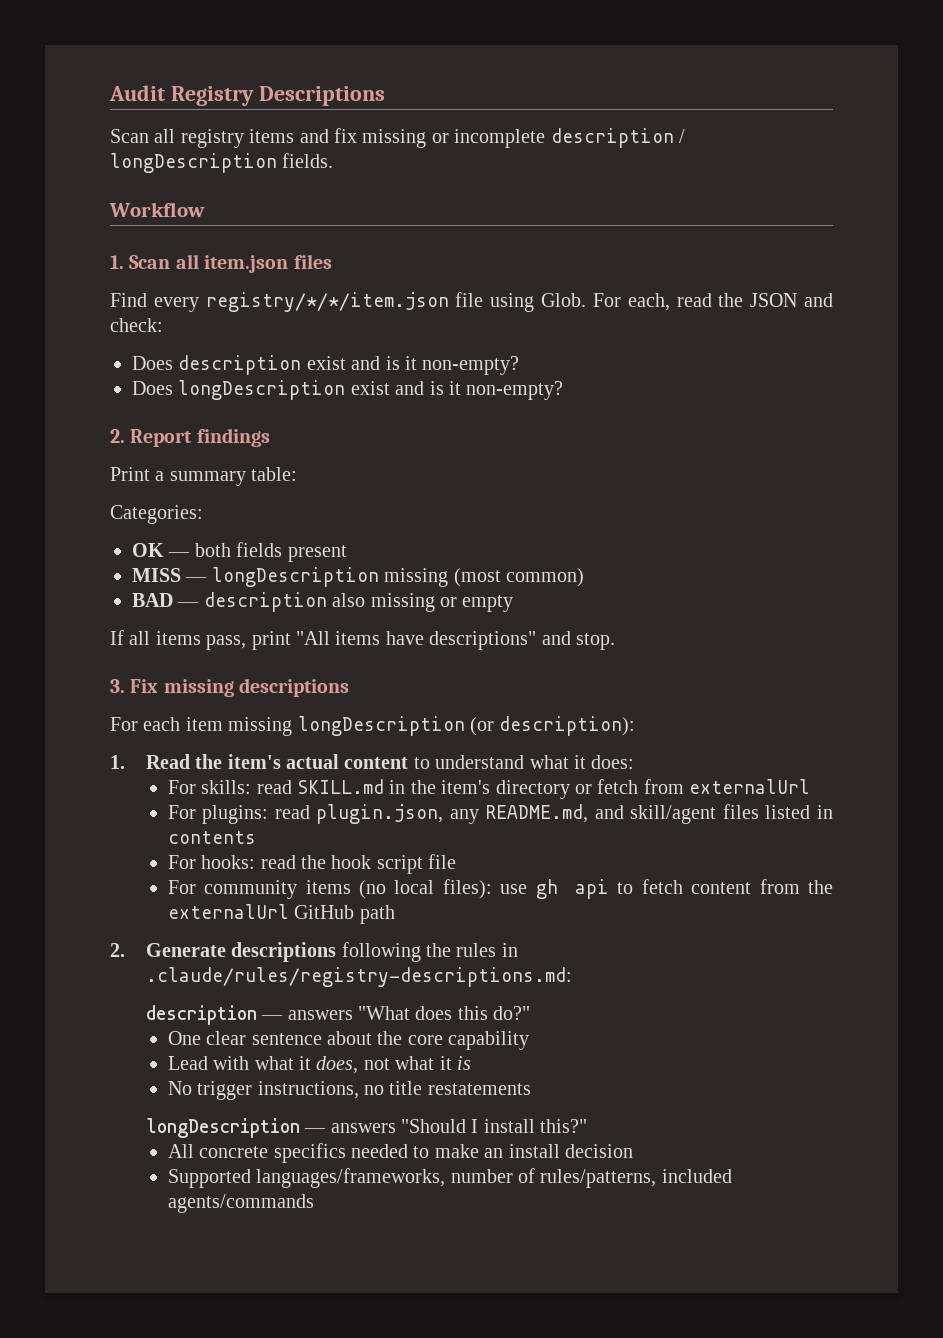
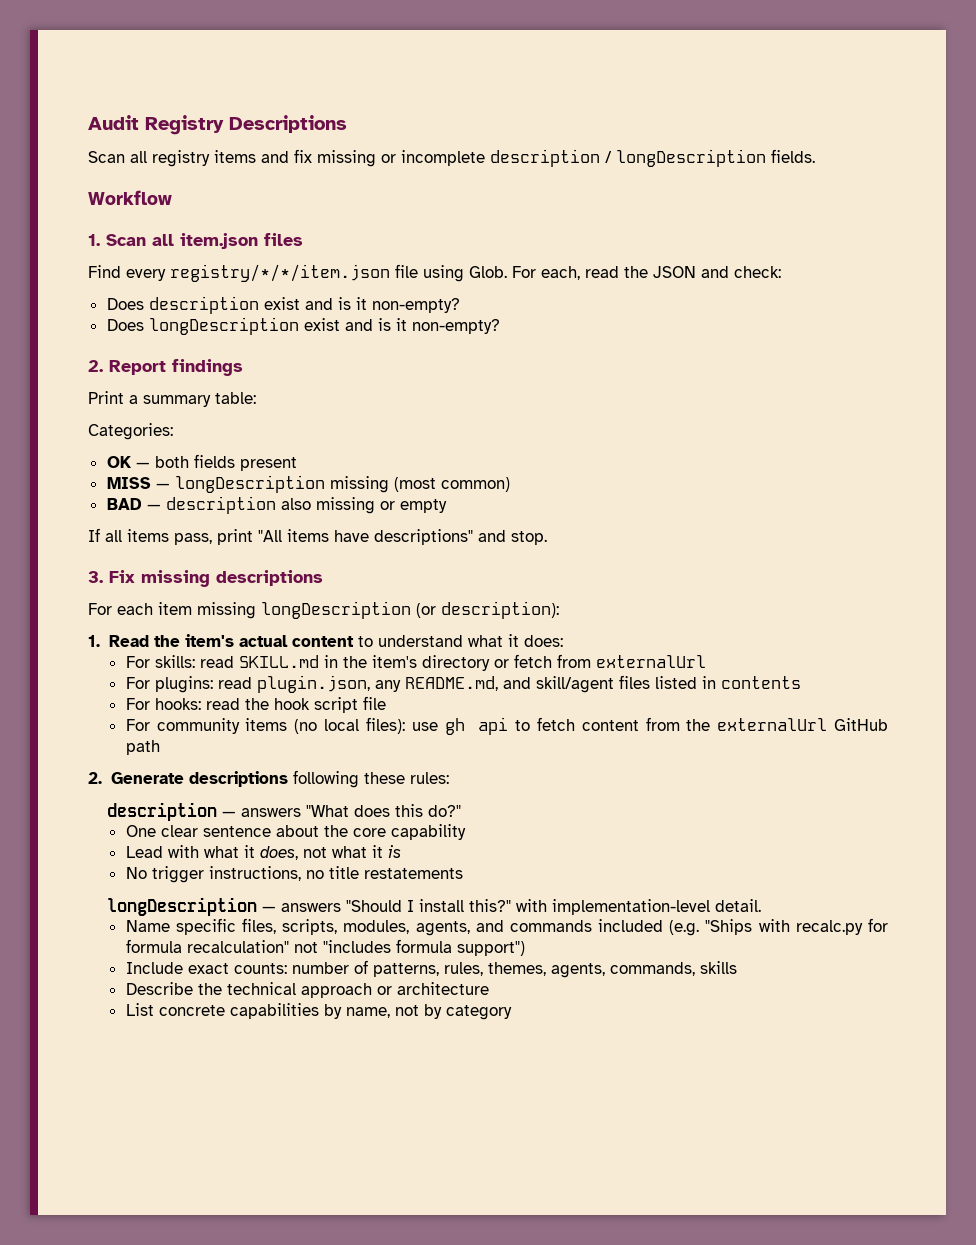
- 2. Generate descriptions following the rules in .claude/rules/registry-descriptions.md:
+ 2. Generate descriptions following these rules:
- longDescription — answers "Should I install this?"
- All concrete specifics needed to make an install decision
- Supported languages/frameworks, number of rules/patterns, included agents/commands
+ longDescription — answers "Should I install this?" with implementation-level detail.
+ Name specific files, scripts, modules, agents, and commands included (e.g. "Ships with recalc.py for formula recalculation" not "includes formula support")
+ Include exact counts: number of patterns, rules, themes, agents, commands, skills
+ Describe the technical approach or architecture
+ List concrete capabilities by name, not by category

